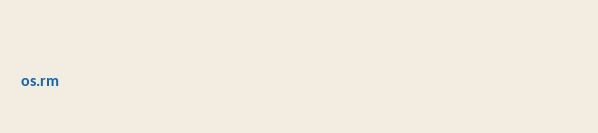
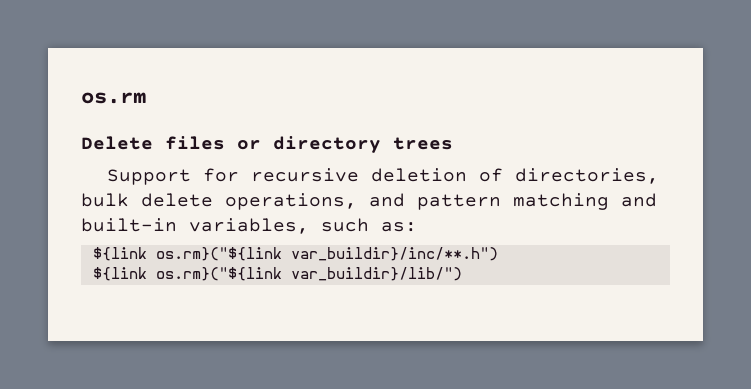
+ Delete files or directory trees
+ Support for recursive deletion of directories, bulk delete operations, and pattern matching and built-in variables, such as:
+ ${link os.rm}("${link var_buildir}/inc/**.h")
+ ${link os.rm}("${link var_buildir}/lib/")

